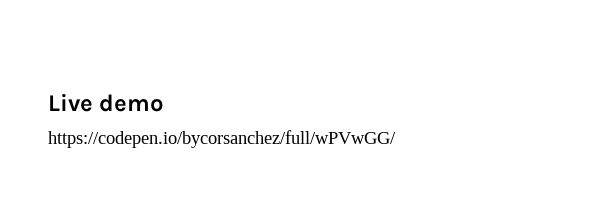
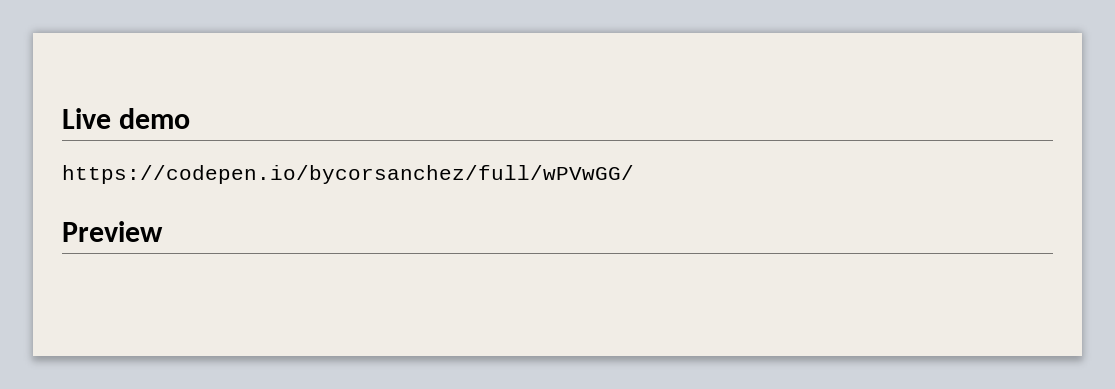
+ Preview

